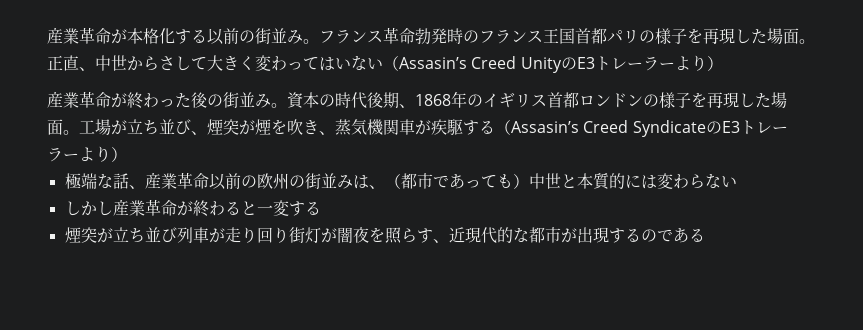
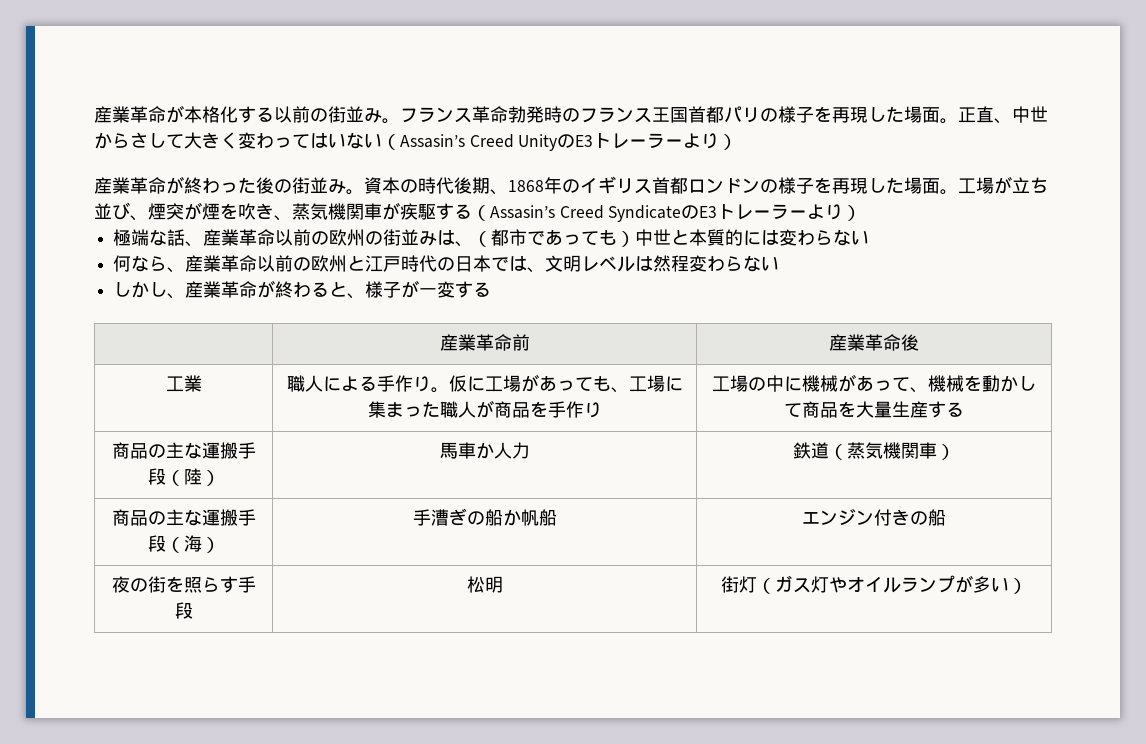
+ 何なら、産業革命以前の欧州と江戸時代の日本では、文明レベルは然程変わらない
- しかし産業革命が終わると一変する
+ しかし、産業革命が終わると、様子が一変する
- 煙突が立ち並び列車が走り回り街灯が闇夜を照らす、近現代的な都市が出現するのである
+ | 産業革命前 | 産業革命後
+ 工業 | 職人による手作り。仮に工場があっても、工場に集まった職人が商品を手作り | 工場の中に機械があって、機械を動かして商品を大量生産する
+ 商品の主な運搬手段（陸） | 馬車か人力 | 鉄道（蒸気機関車）
+ 商品の主な運搬手段（海） | 手漕ぎの船か帆船 | エンジン付きの船
+ 夜の街を照らす手段 | 松明 | 街灯（ガス灯やオイルランプが多い）

